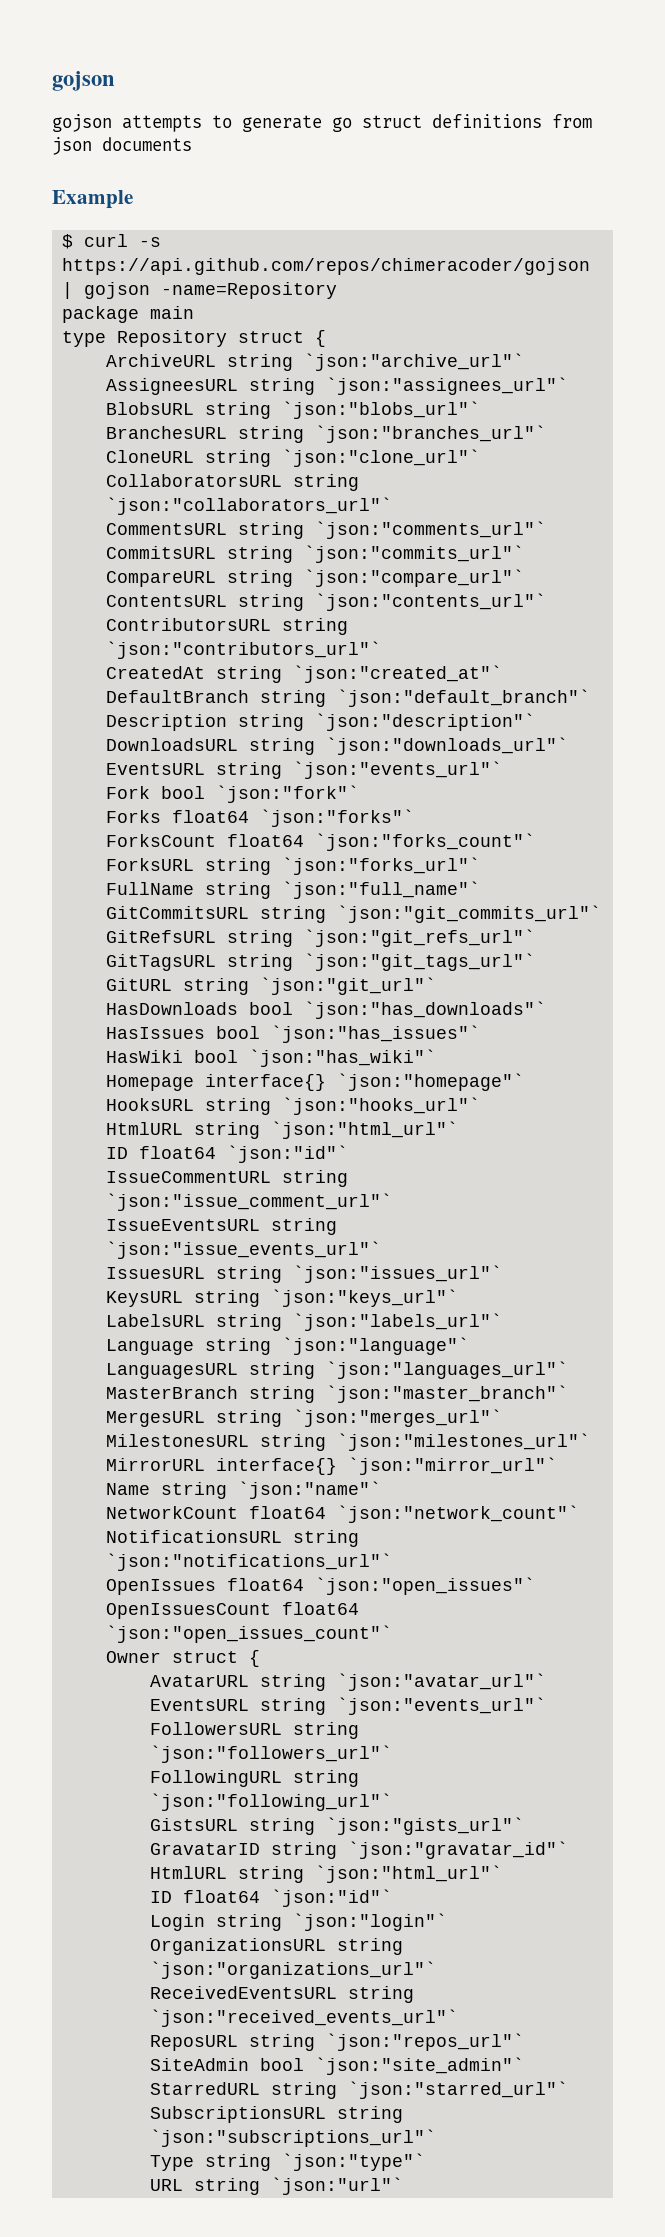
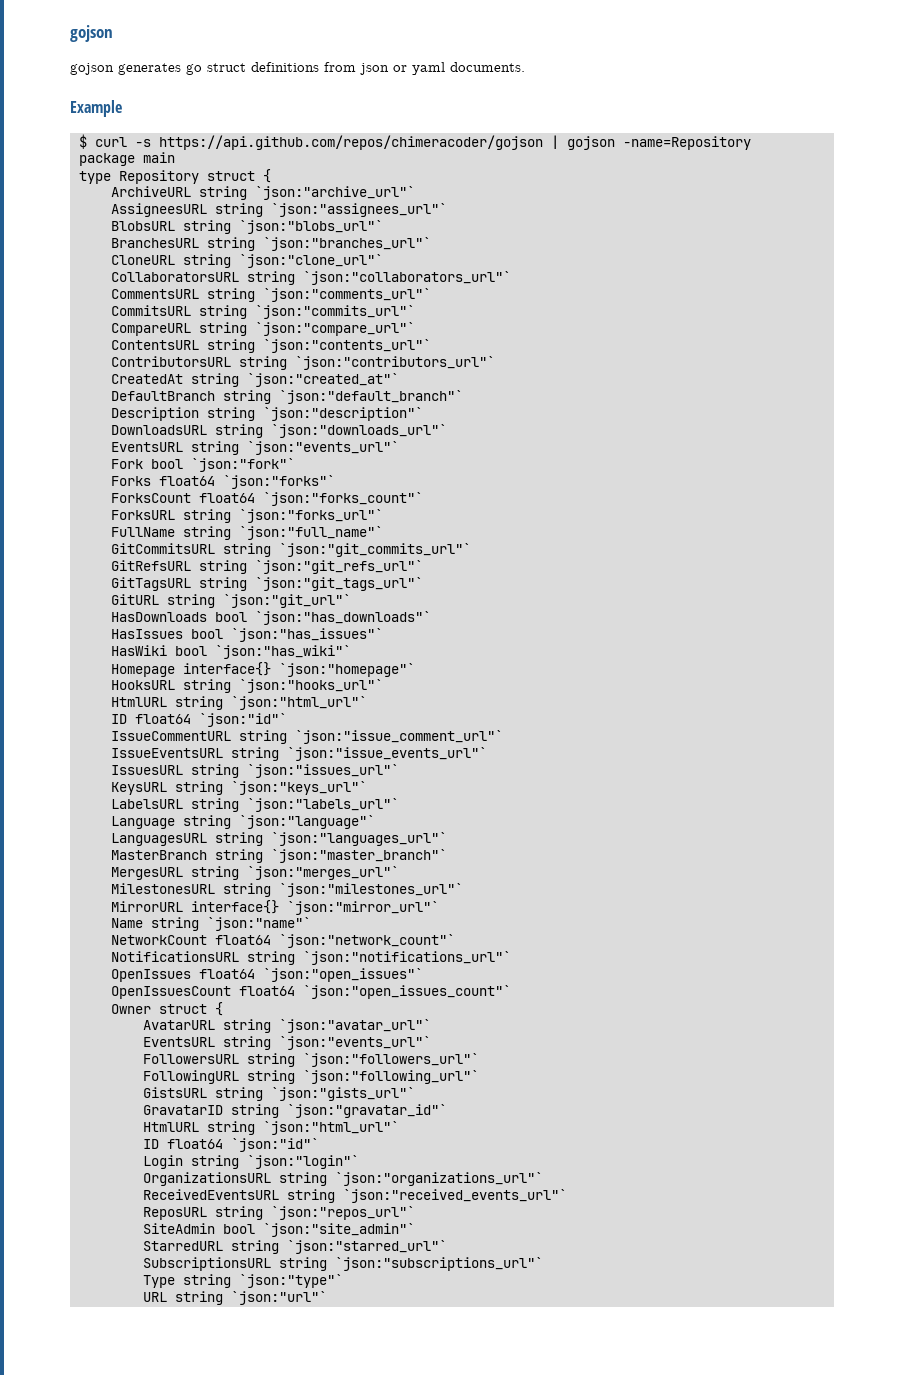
- gojson attempts to generate go struct definitions from json documents
+ gojson generates go struct definitions from json or yaml documents.

